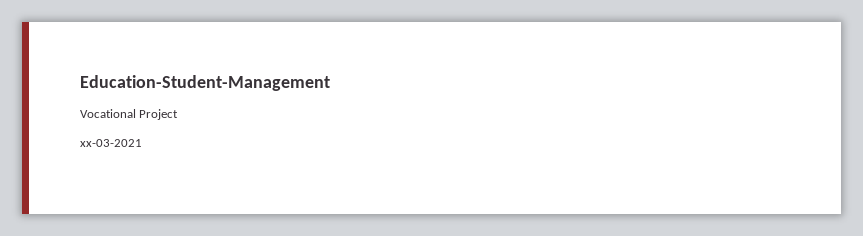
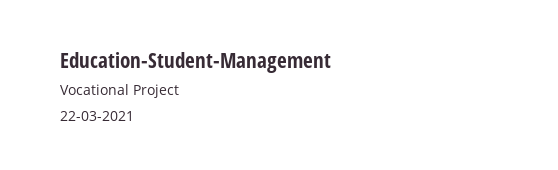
- xx-03-2021
+ 22-03-2021

